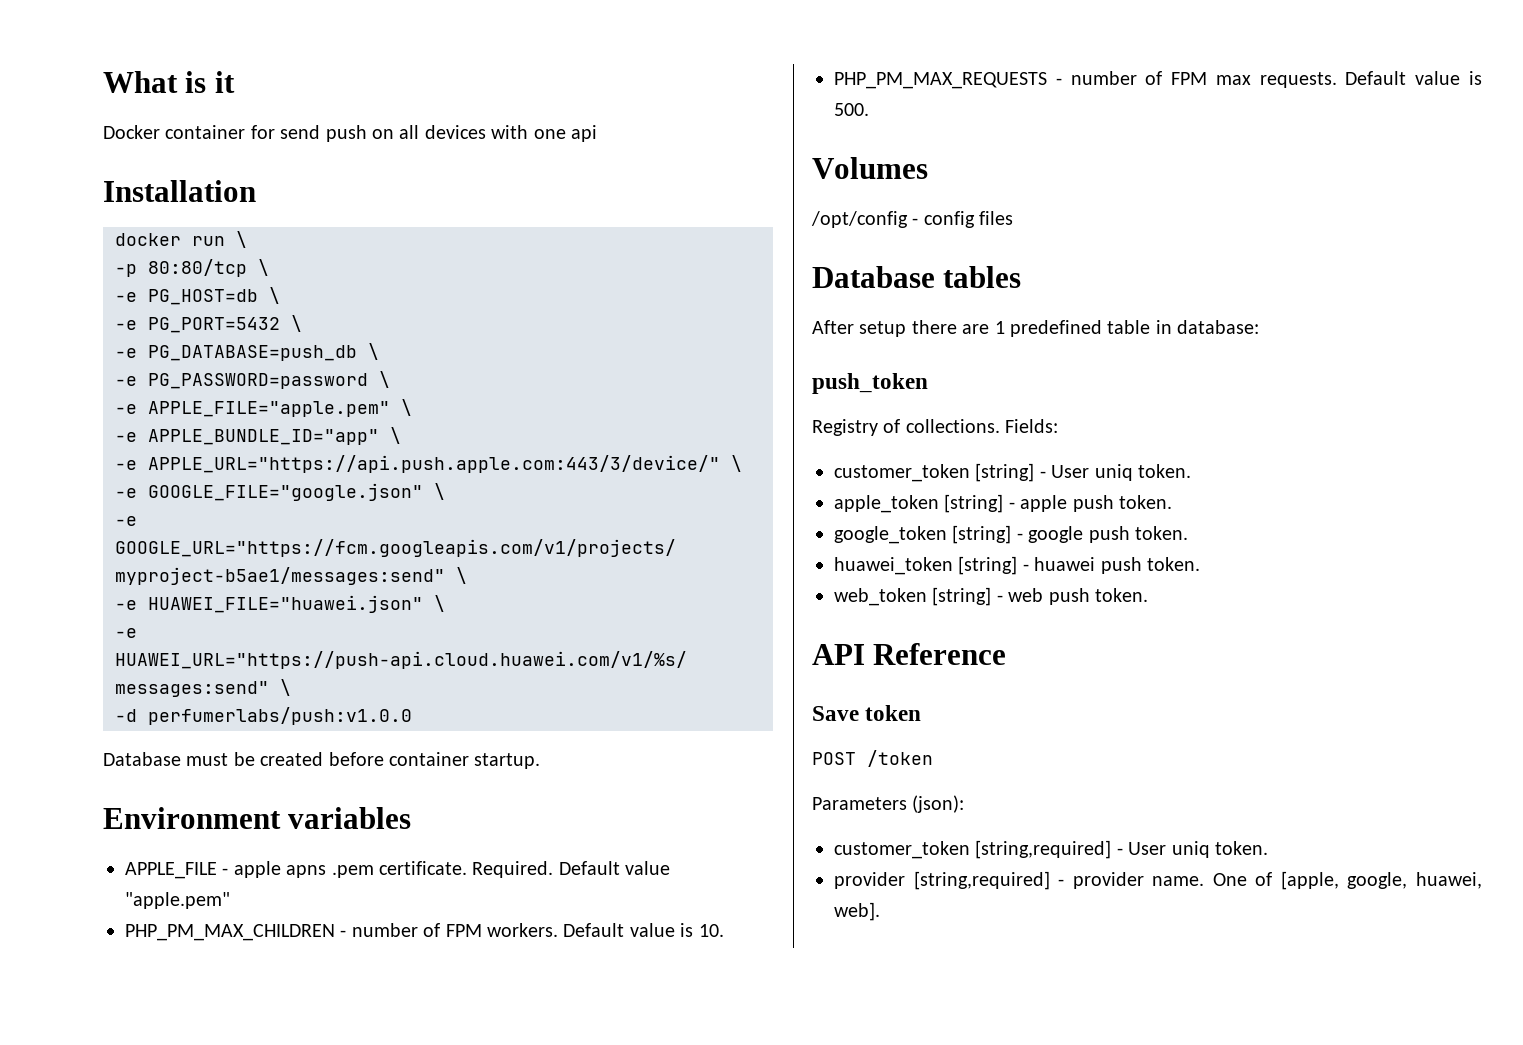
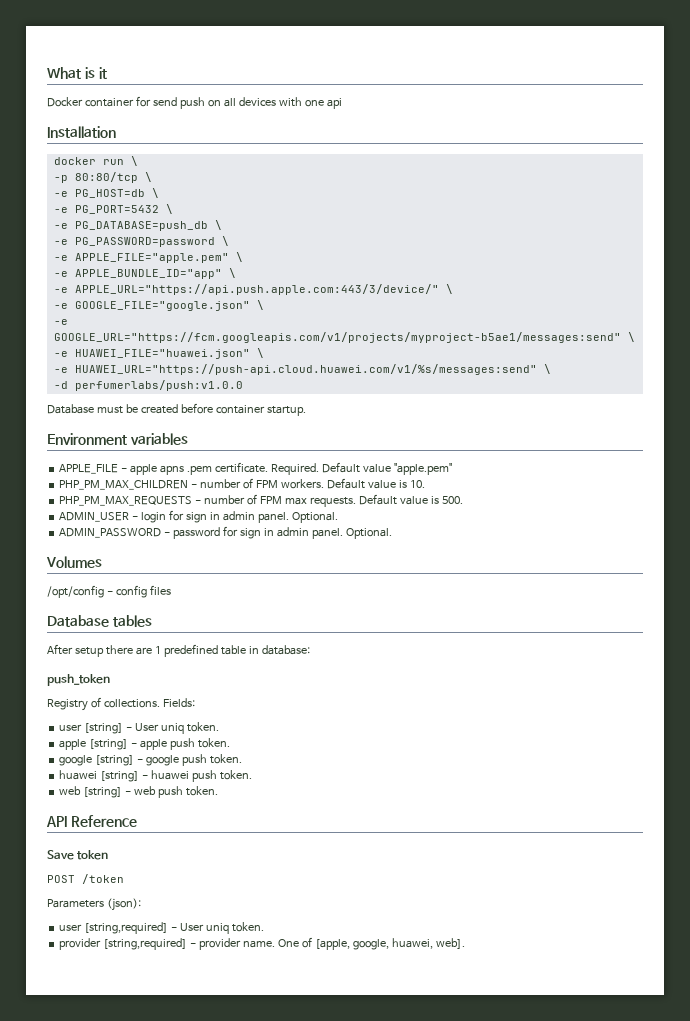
+ ADMIN_USER - login for sign in admin panel. Optional.
+ ADMIN_PASSWORD - password for sign in admin panel. Optional.
- customer_token [string] - User uniq token.
+ user [string] - User uniq token.
- apple_token [string] - apple push token.
+ apple [string] - apple push token.
- google_token [string] - google push token.
+ google [string] - google push token.
- huawei_token [string] - huawei push token.
+ huawei [string] - huawei push token.
- web_token [string] - web push token.
+ web [string] - web push token.
- customer_token [string,required] - User uniq token.
+ user [string,required] - User uniq token.

